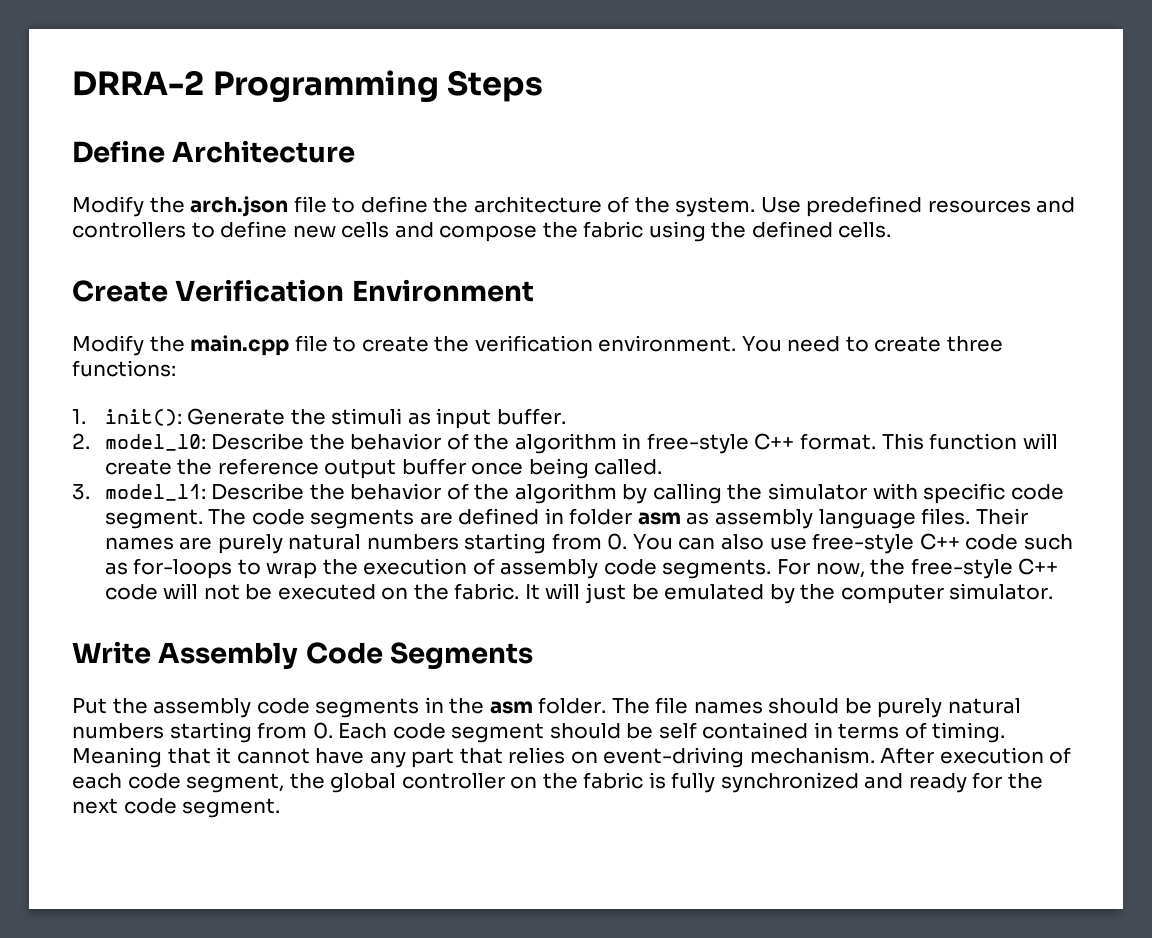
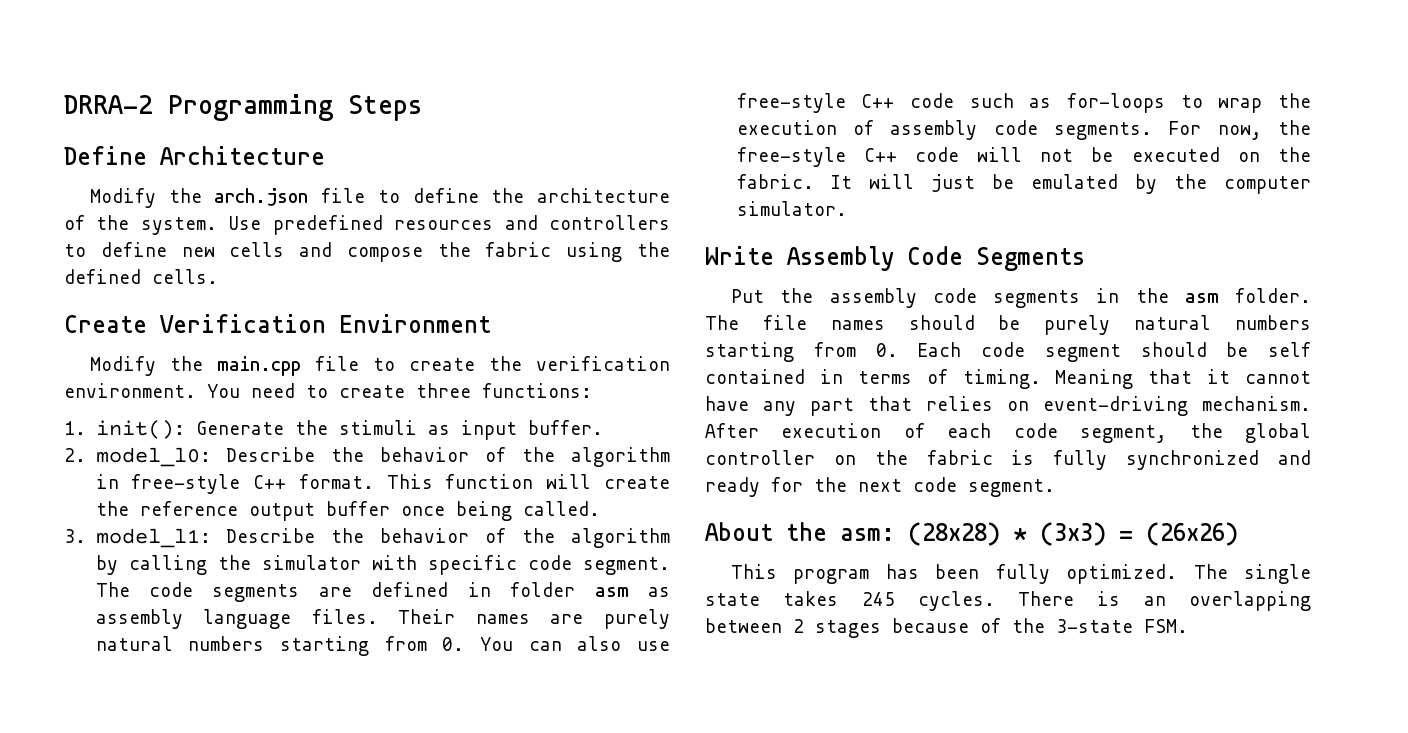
+ About the asm: (28x28) * (3x3) = (26x26)
+ This program has been fully optimized. The single state takes 245 cycles. There is an overlapping between 2 stages because of the 3-state FSM.

